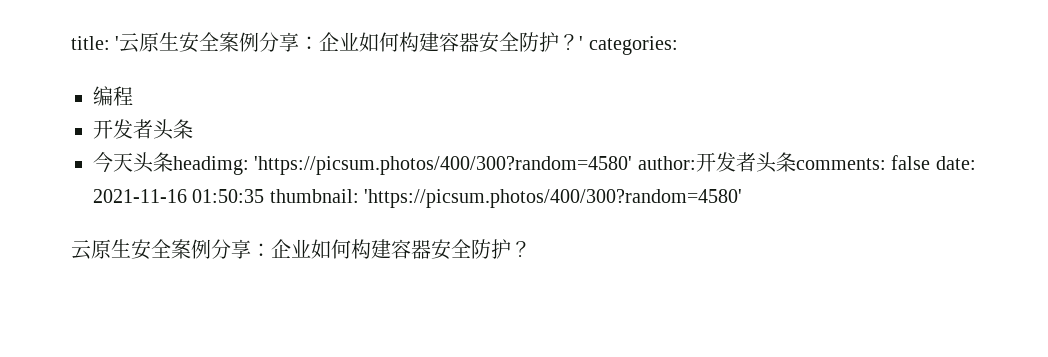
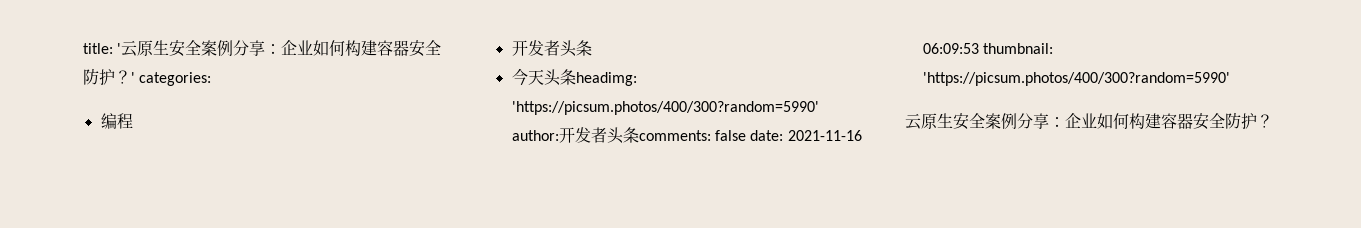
- 今天头条headimg: 'https://picsum.photos/400/300?random=4580' author:开发者头条comments: false date: 2021-11-16 01:50:35 thumbnail: 'https://picsum.photos/400/300?random=4580'
+ 今天头条headimg: 'https://picsum.photos/400/300?random=5990' author:开发者头条comments: false date: 2021-11-16 06:09:53 thumbnail: 'https://picsum.photos/400/300?random=5990'

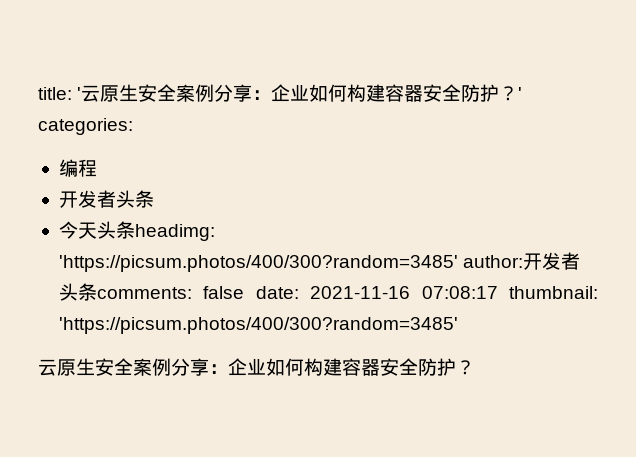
- 今天头条headimg: 'https://picsum.photos/400/300?random=5990' author:开发者头条comments: false date: 2021-11-16 06:09:53 thumbnail: 'https://picsum.photos/400/300?random=5990'
+ 今天头条headimg: 'https://picsum.photos/400/300?random=3485' author:开发者头条comments: false date: 2021-11-16 07:08:17 thumbnail: 'https://picsum.photos/400/300?random=3485'

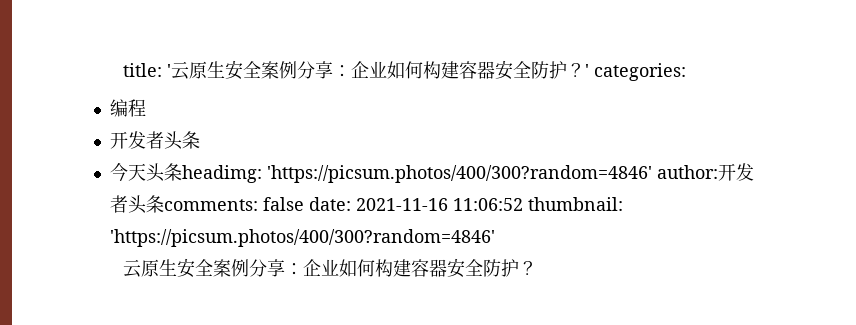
- 今天头条headimg: 'https://picsum.photos/400/300?random=3485' author:开发者头条comments: false date: 2021-11-16 07:08:17 thumbnail: 'https://picsum.photos/400/300?random=3485'
+ 今天头条headimg: 'https://picsum.photos/400/300?random=4846' author:开发者头条comments: false date: 2021-11-16 11:06:52 thumbnail: 'https://picsum.photos/400/300?random=4846'

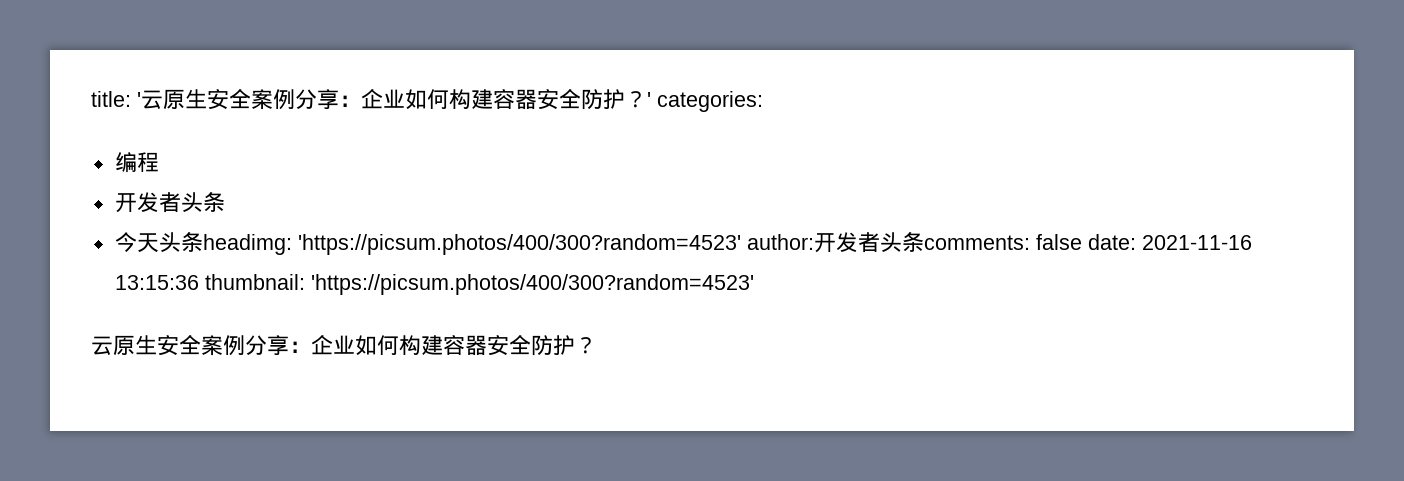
- 今天头条headimg: 'https://picsum.photos/400/300?random=4846' author:开发者头条comments: false date: 2021-11-16 11:06:52 thumbnail: 'https://picsum.photos/400/300?random=4846'
+ 今天头条headimg: 'https://picsum.photos/400/300?random=4523' author:开发者头条comments: false date: 2021-11-16 13:15:36 thumbnail: 'https://picsum.photos/400/300?random=4523'

